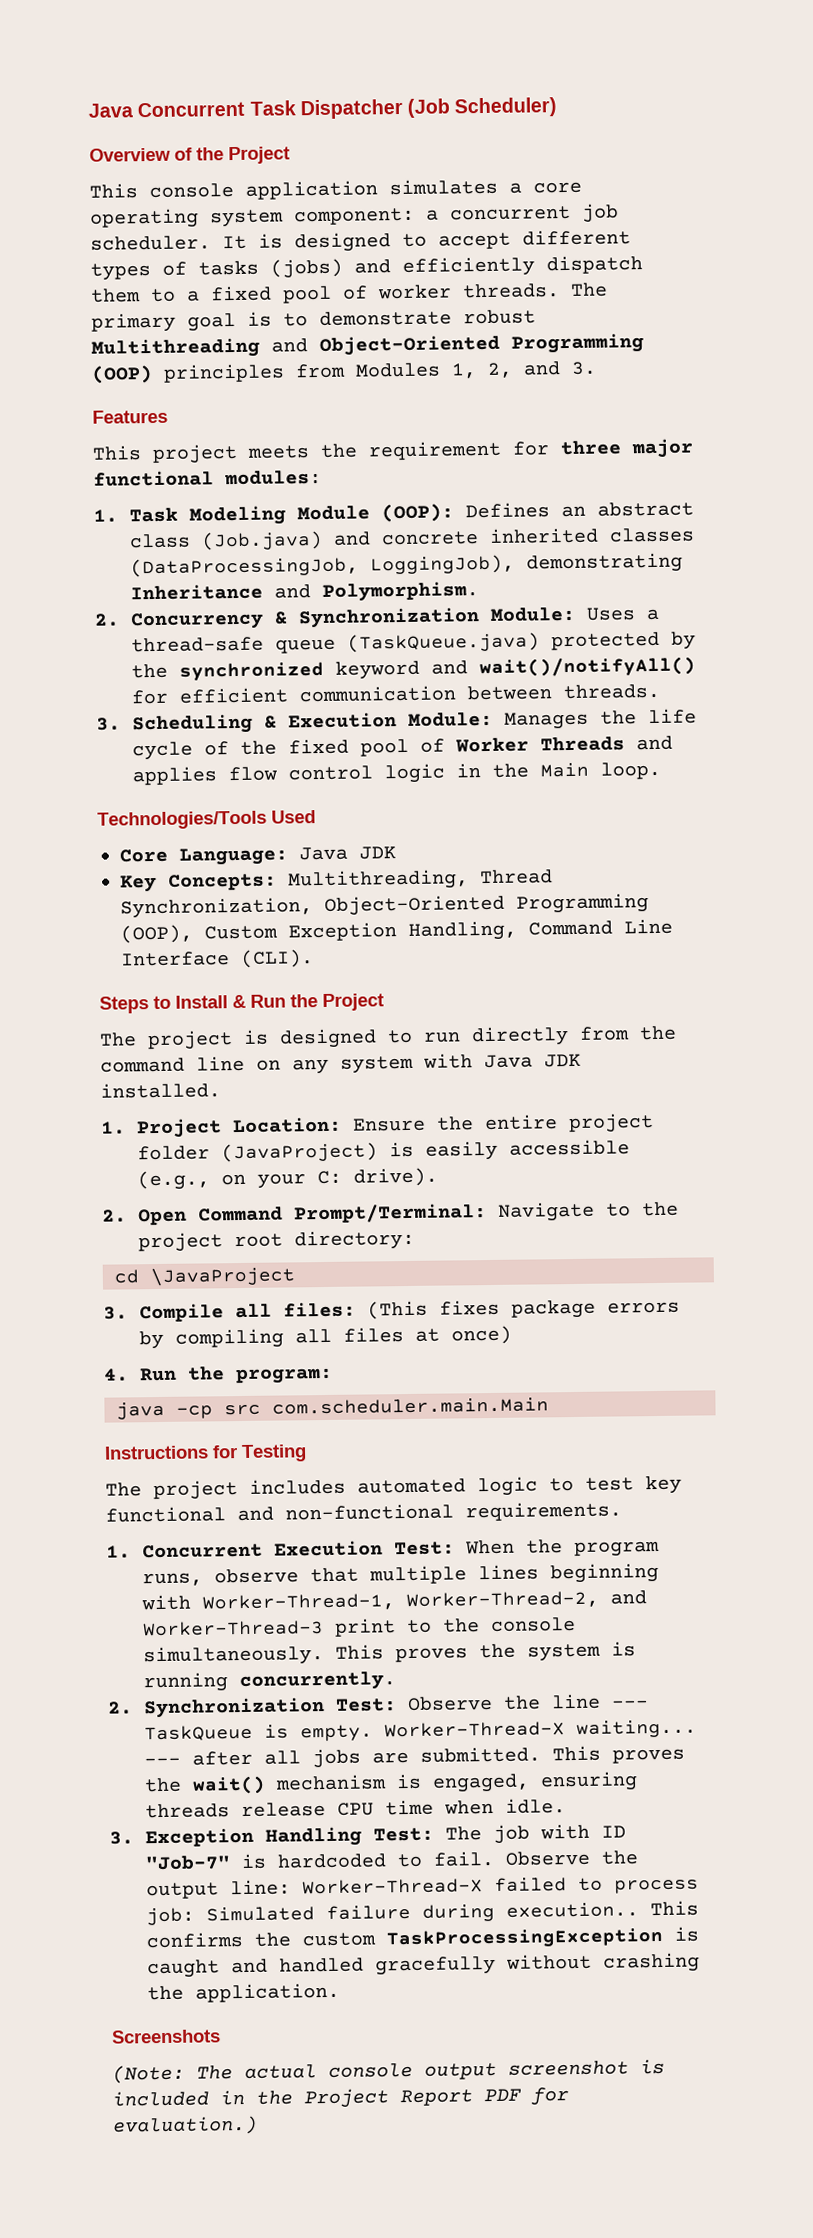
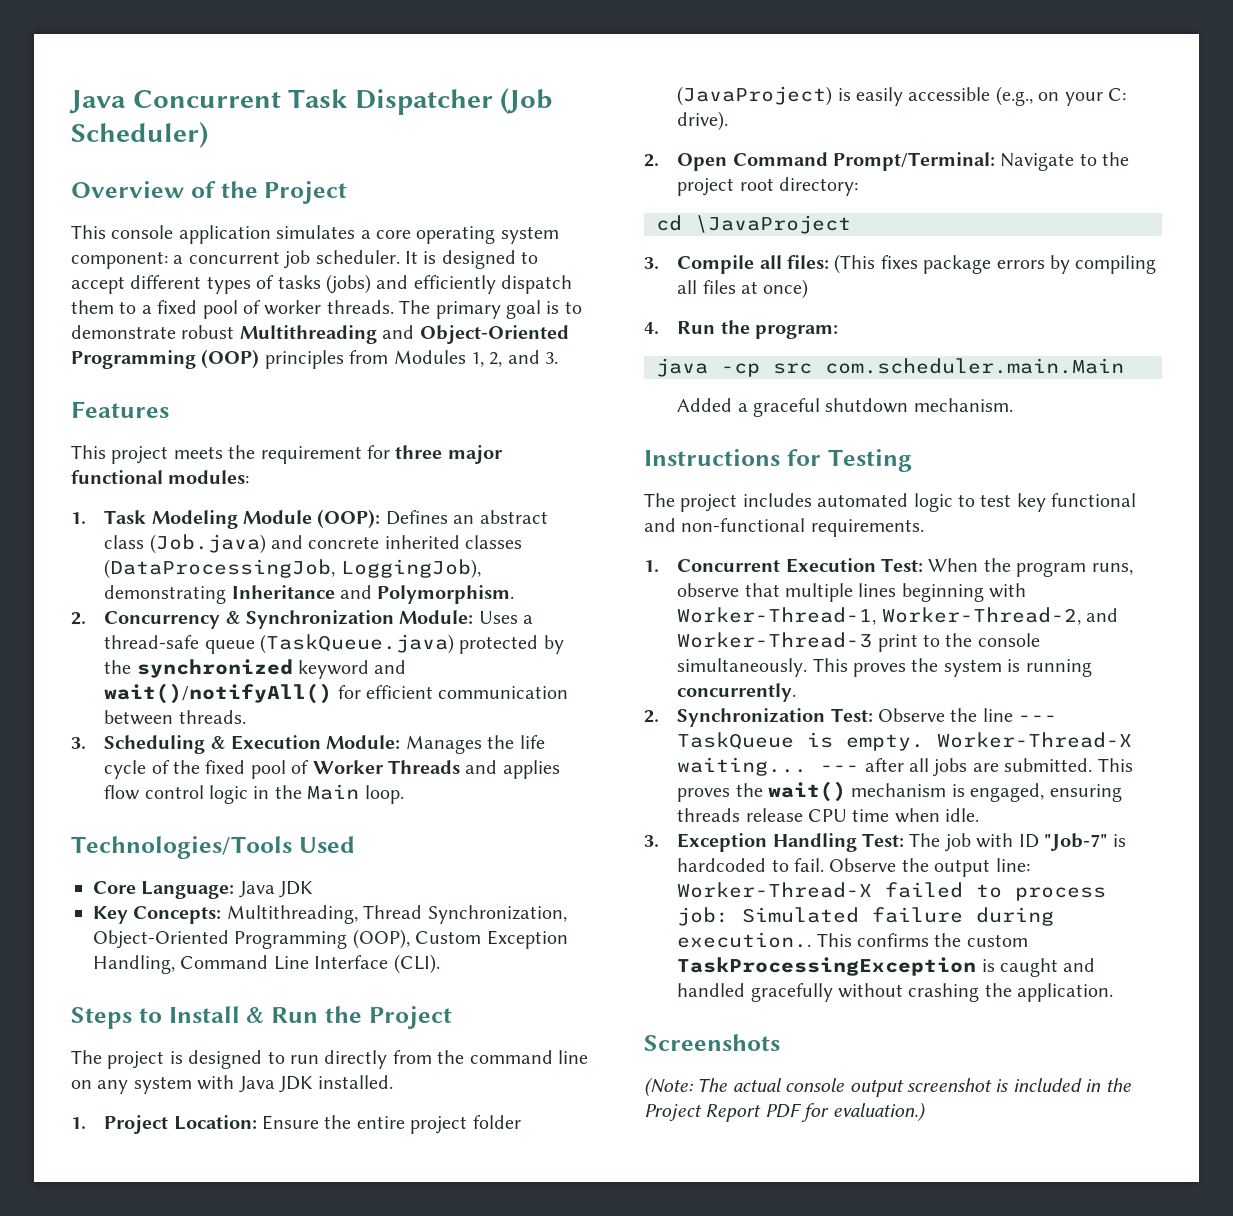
+ Added a graceful shutdown mechanism.

